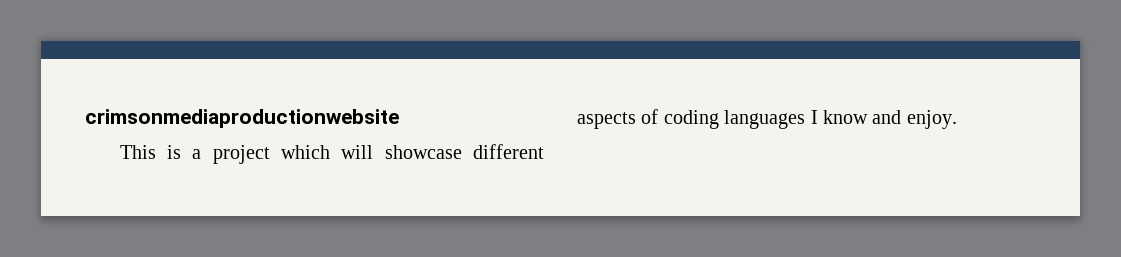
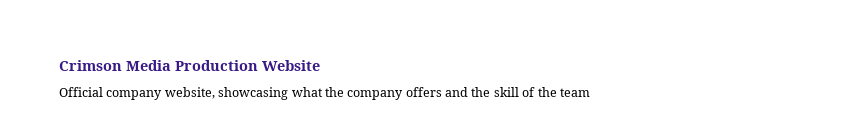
- crimsonmediaproductionwebsite
- This is a project which will showcase different aspects of coding languages I know and enjoy.
+ Crimson Media Production Website
+ Official company website, showcasing what the company offers and the skill of the team

